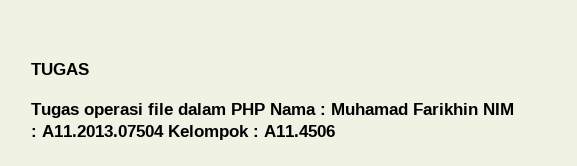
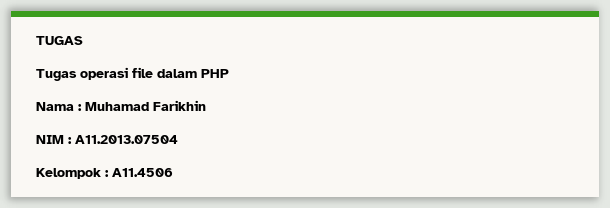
- Tugas operasi file dalam PHP Nama : Muhamad Farikhin NIM : A11.2013.07504 Kelompok : A11.4506
+ Tugas operasi file dalam PHP
+ Nama : Muhamad Farikhin
+ NIM : A11.2013.07504
+ Kelompok : A11.4506

